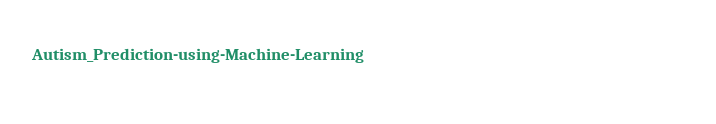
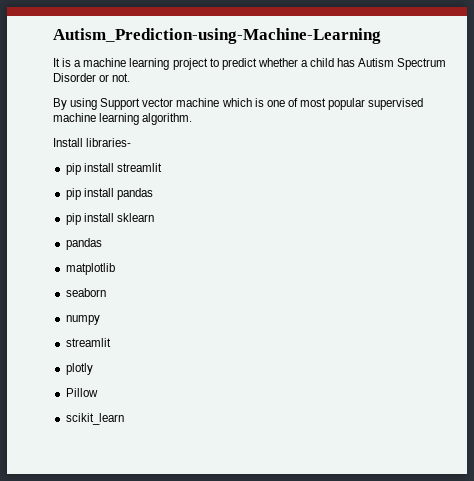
+ It is a machine learning project to predict whether a child has Autism Spectrum Disorder or not.
+ By using Support vector machine which is one of most popular supervised machine learning algorithm.
+ Install libraries-
+ pip install streamlit
+ pip install pandas
+ pip install sklearn
+ pandas
+ matplotlib
+ seaborn
+ numpy
+ streamlit
+ plotly
+ Pillow
+ scikit_learn

